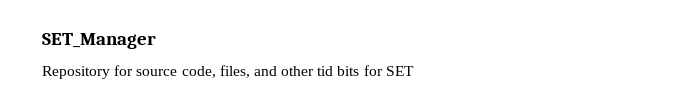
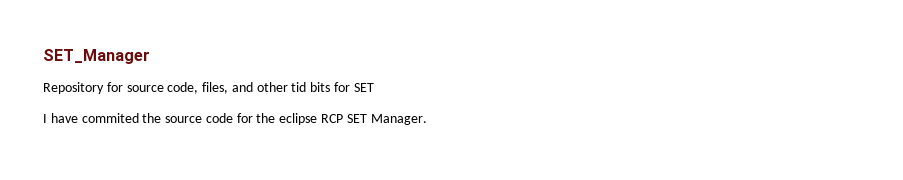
+ I have commited the source code for the eclipse RCP SET Manager.

